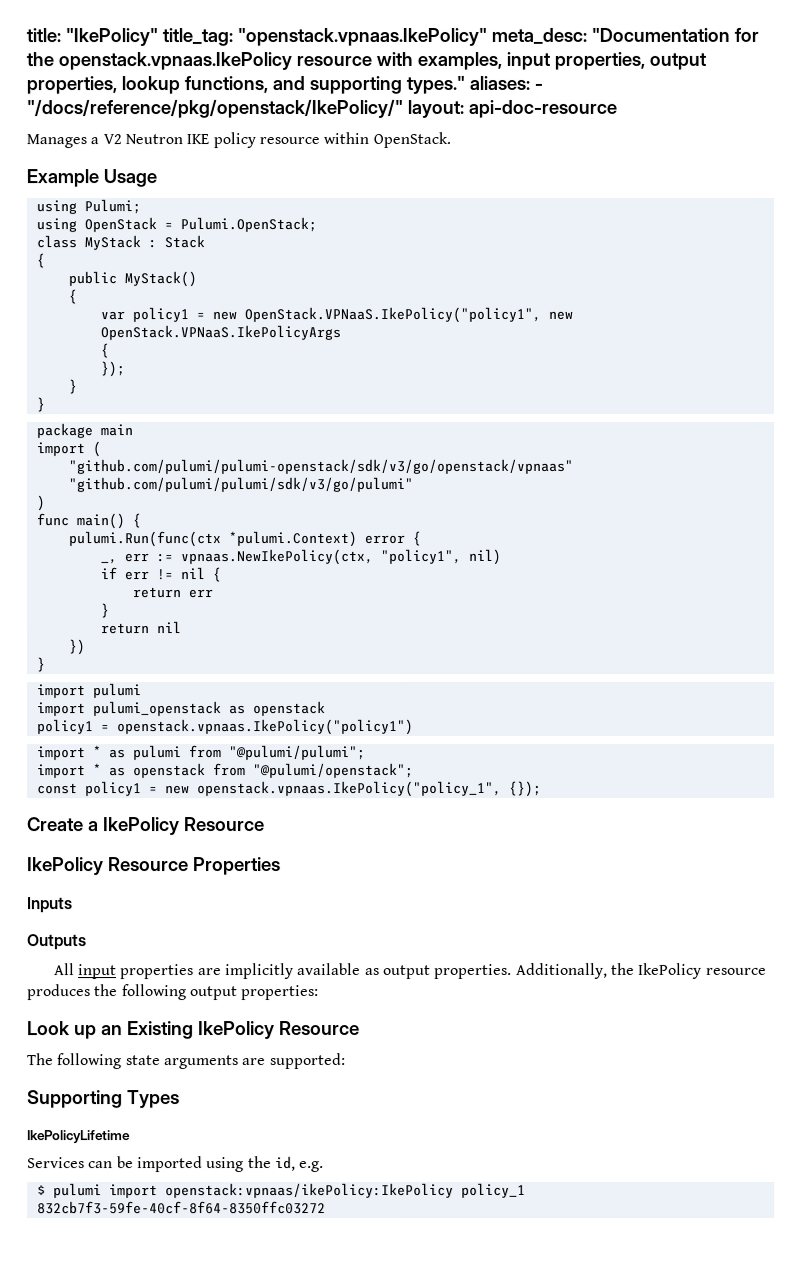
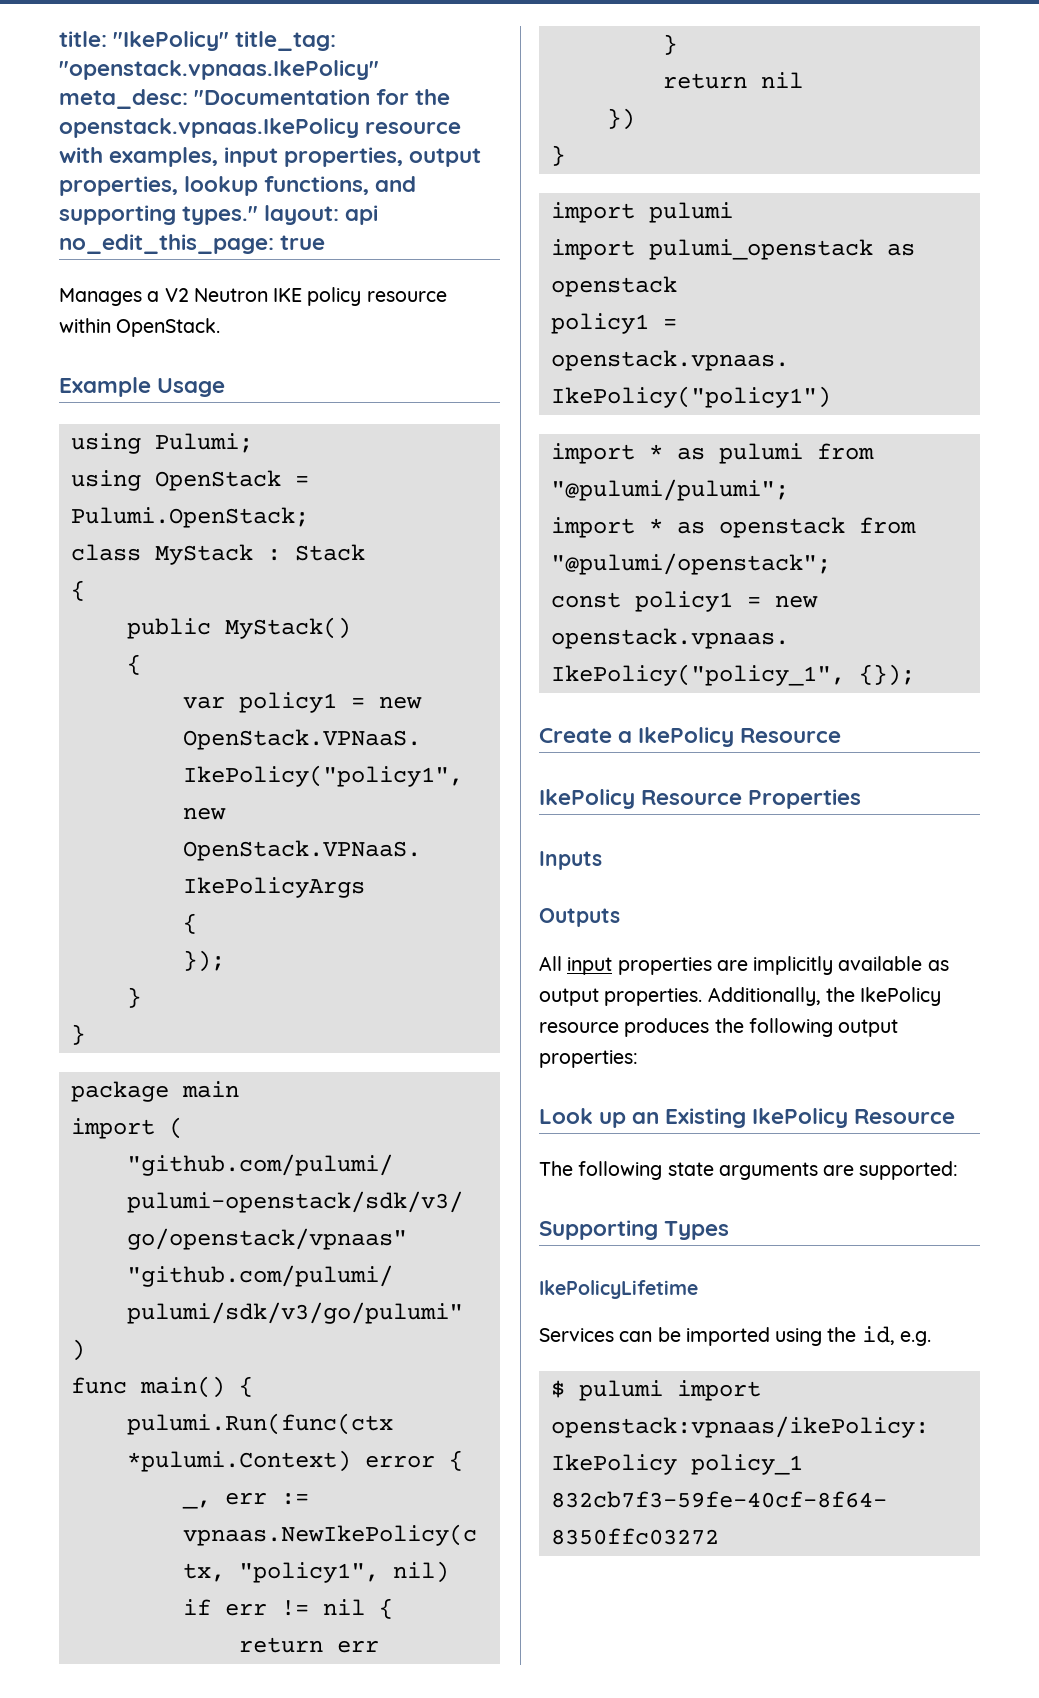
- title: "IkePolicy" title_tag: "openstack.vpnaas.IkePolicy" meta_desc: "Documentation for the openstack.vpnaas.IkePolicy resource with examples, input properties, output properties, lookup functions, and supporting types." aliases: - "/docs/reference/pkg/openstack/IkePolicy/" layout: api-doc-resource
+ title: "IkePolicy" title_tag: "openstack.vpnaas.IkePolicy" meta_desc: "Documentation for the openstack.vpnaas.IkePolicy resource with examples, input properties, output properties, lookup functions, and supporting types." layout: api no_edit_this_page: true

